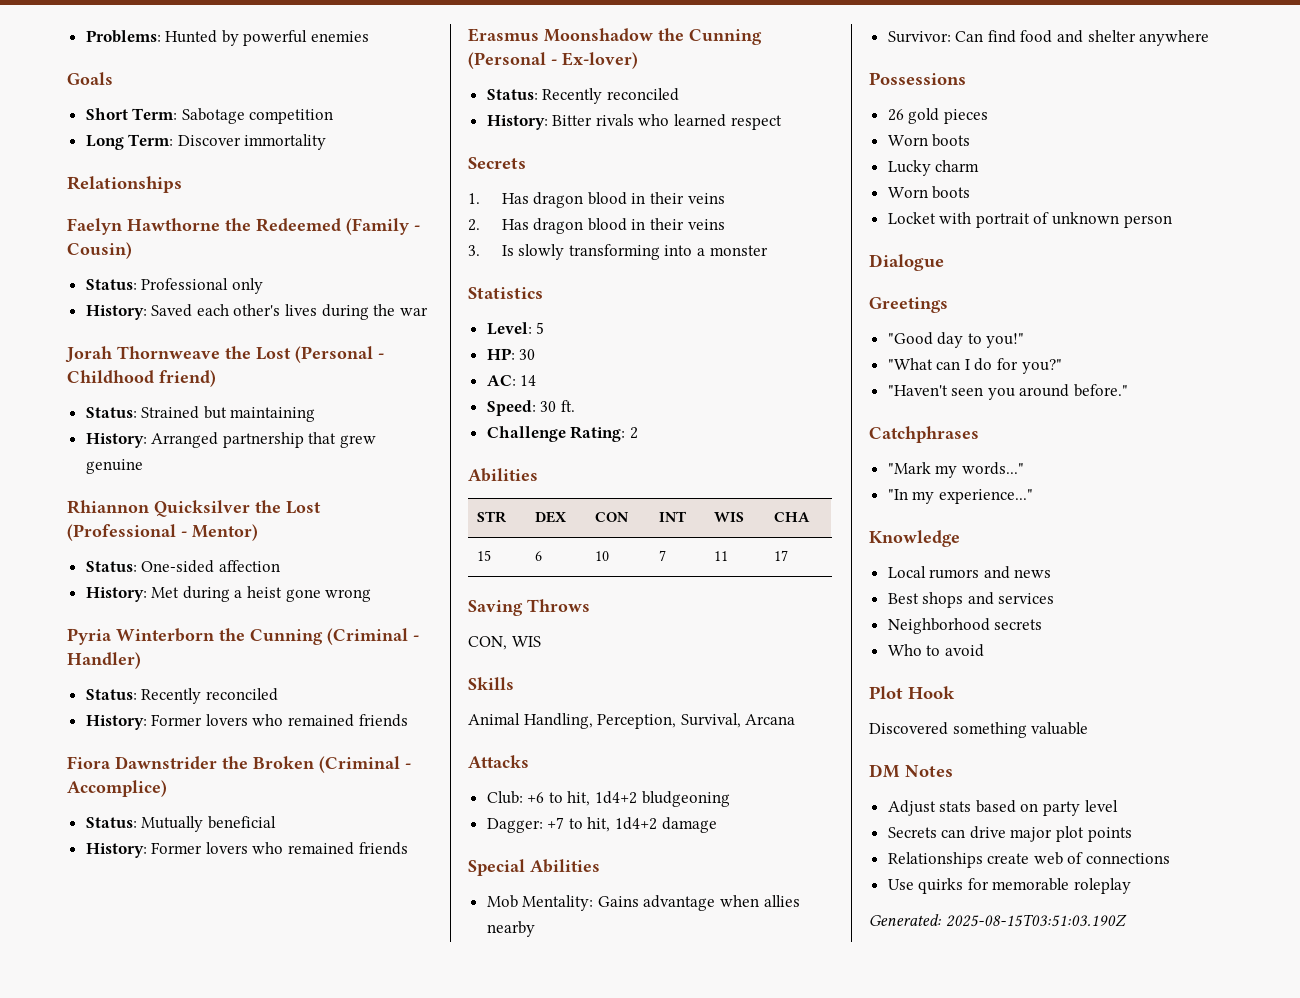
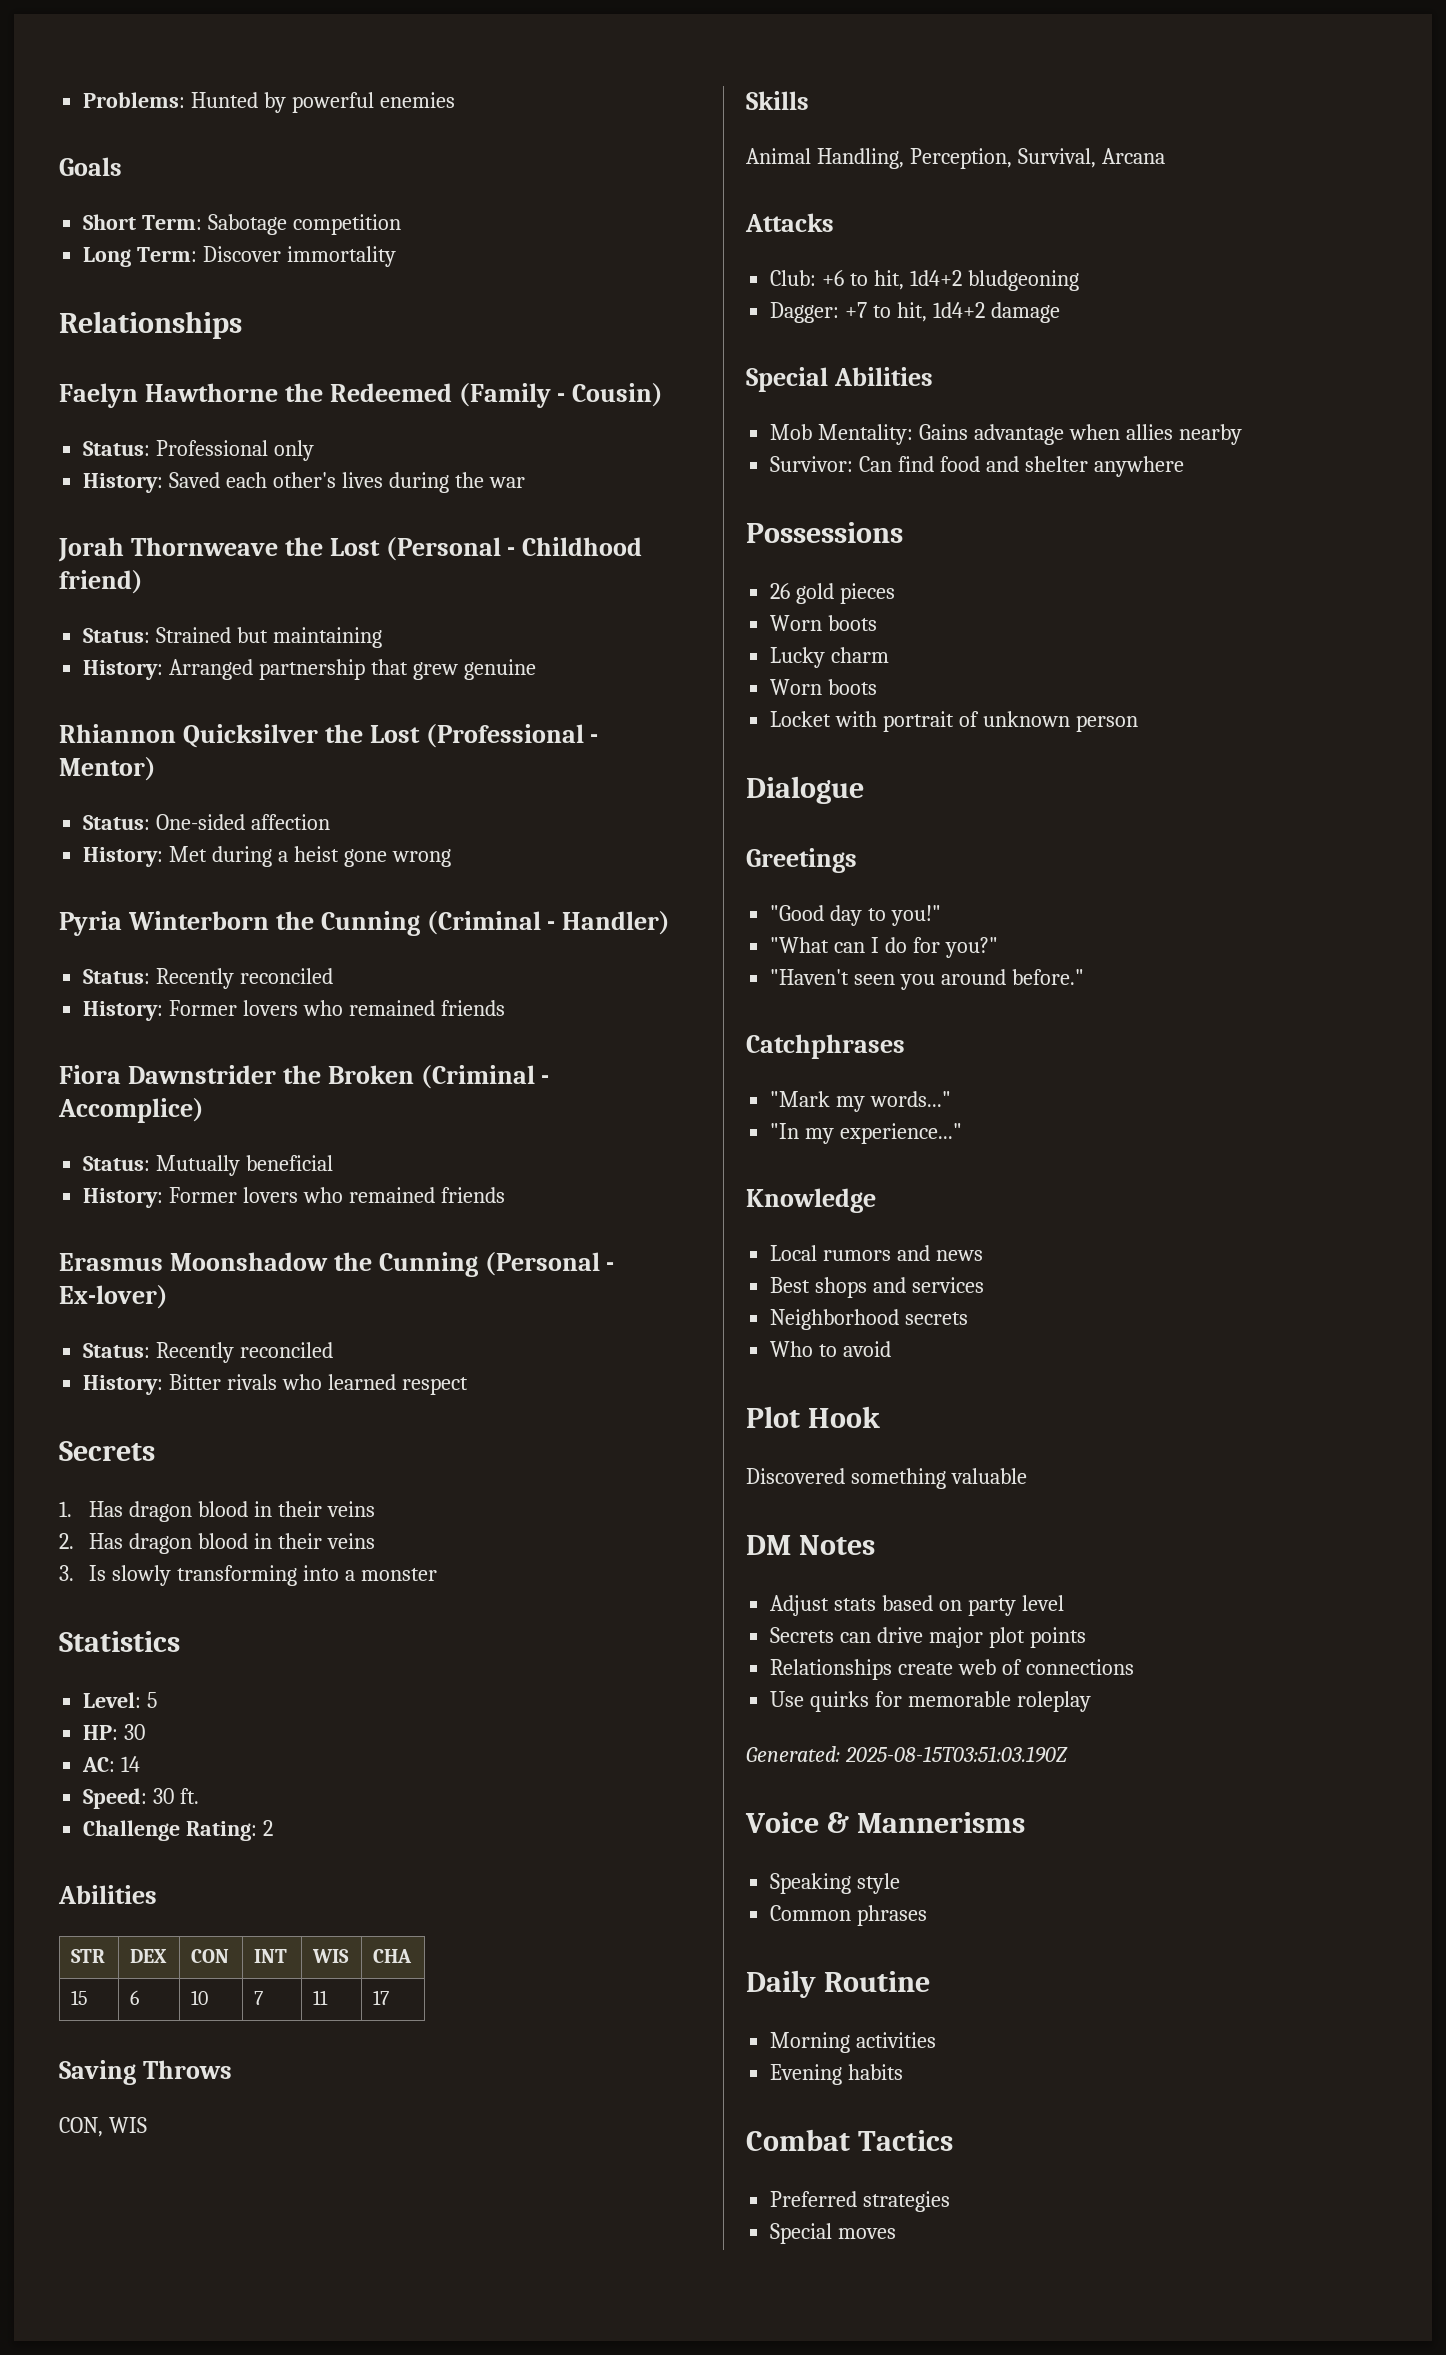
+ Voice & Mannerisms
+ Speaking style
+ Common phrases
+ Daily Routine
+ Morning activities
+ Evening habits
+ Combat Tactics
+ Preferred strategies
+ Special moves

